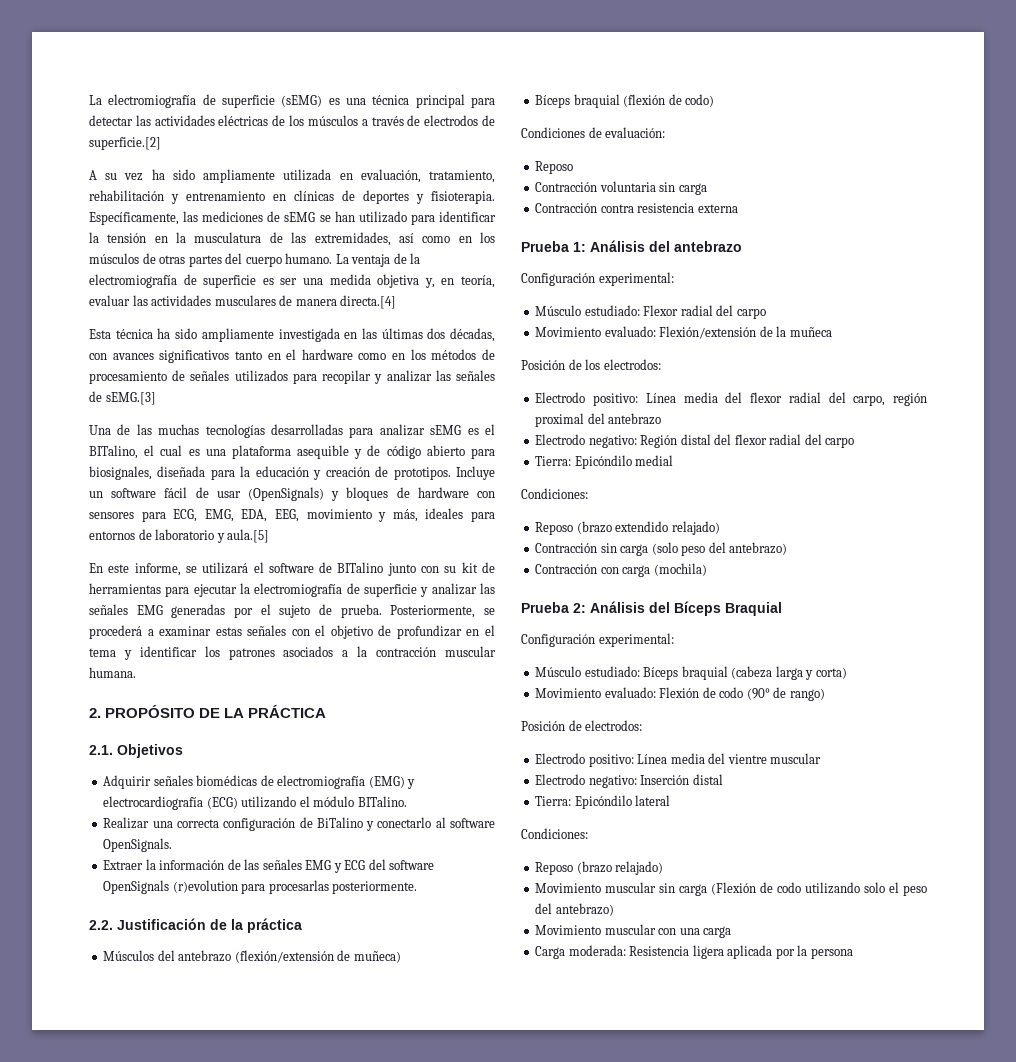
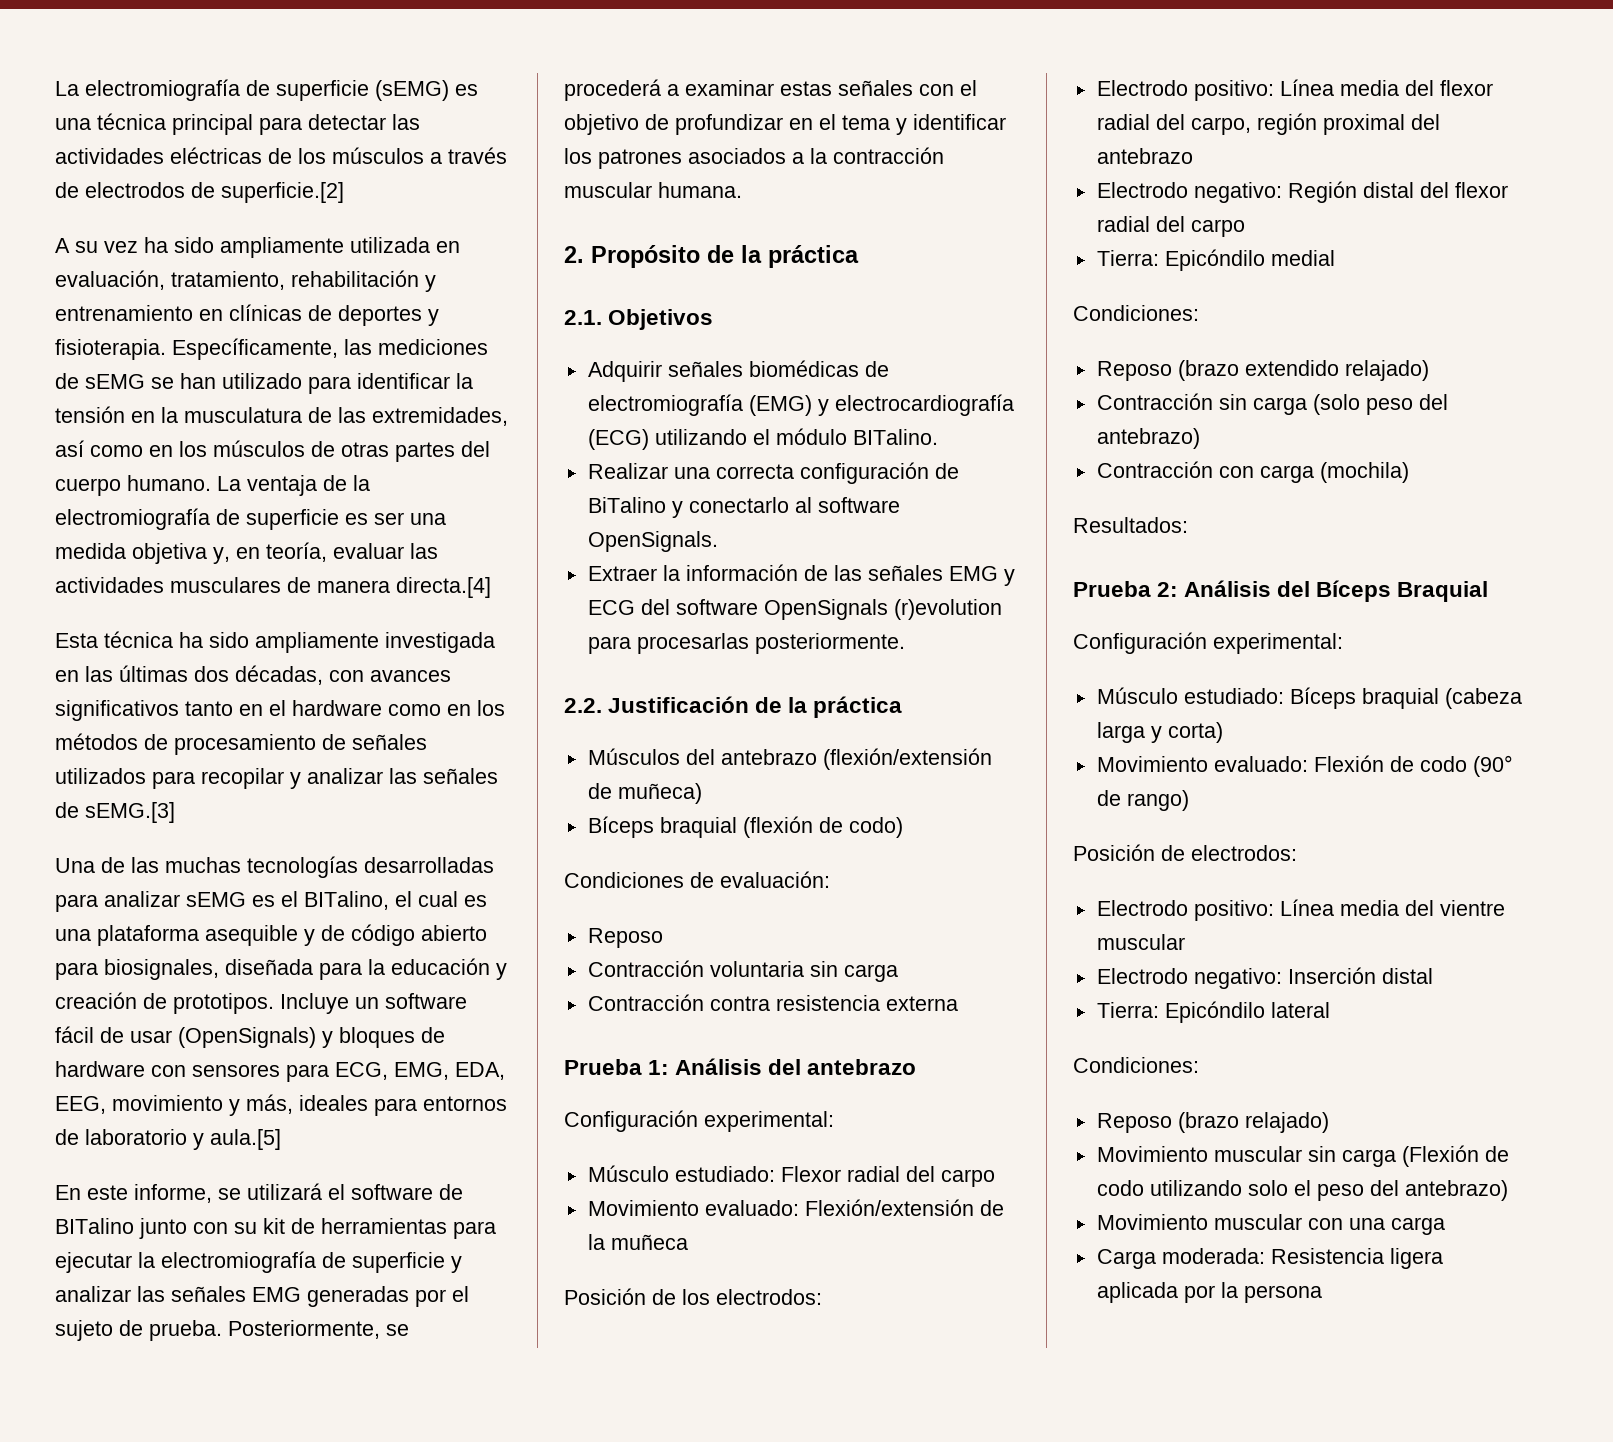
- 2. PROPÓSITO DE LA PRÁCTICA
+ 2. Propósito de la práctica
+ Resultados:

